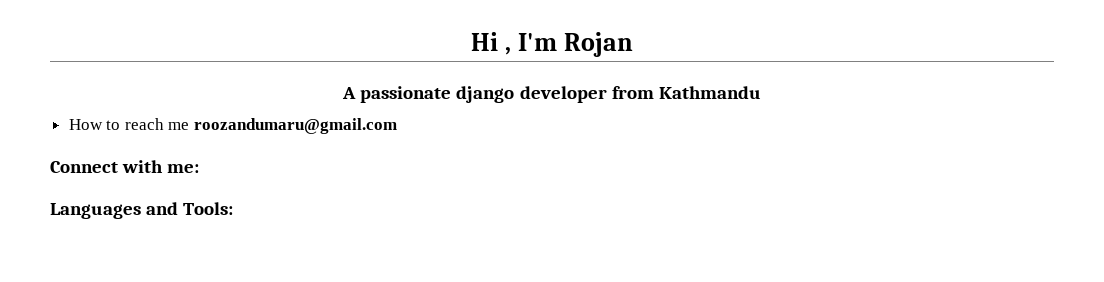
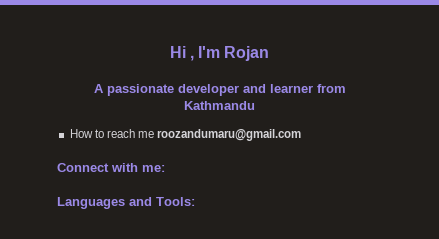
- A passionate django developer from Kathmandu
+ A passionate developer and learner from Kathmandu

